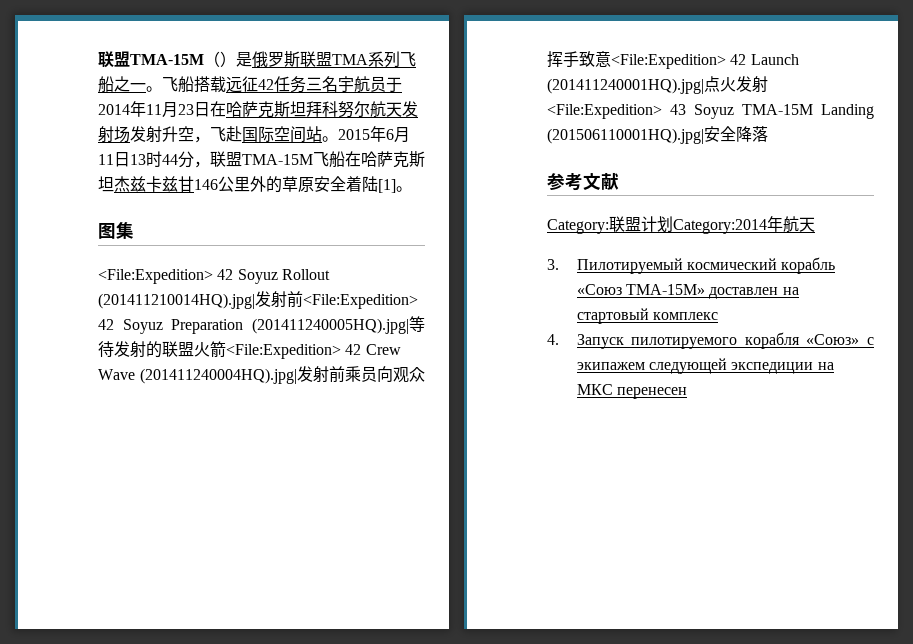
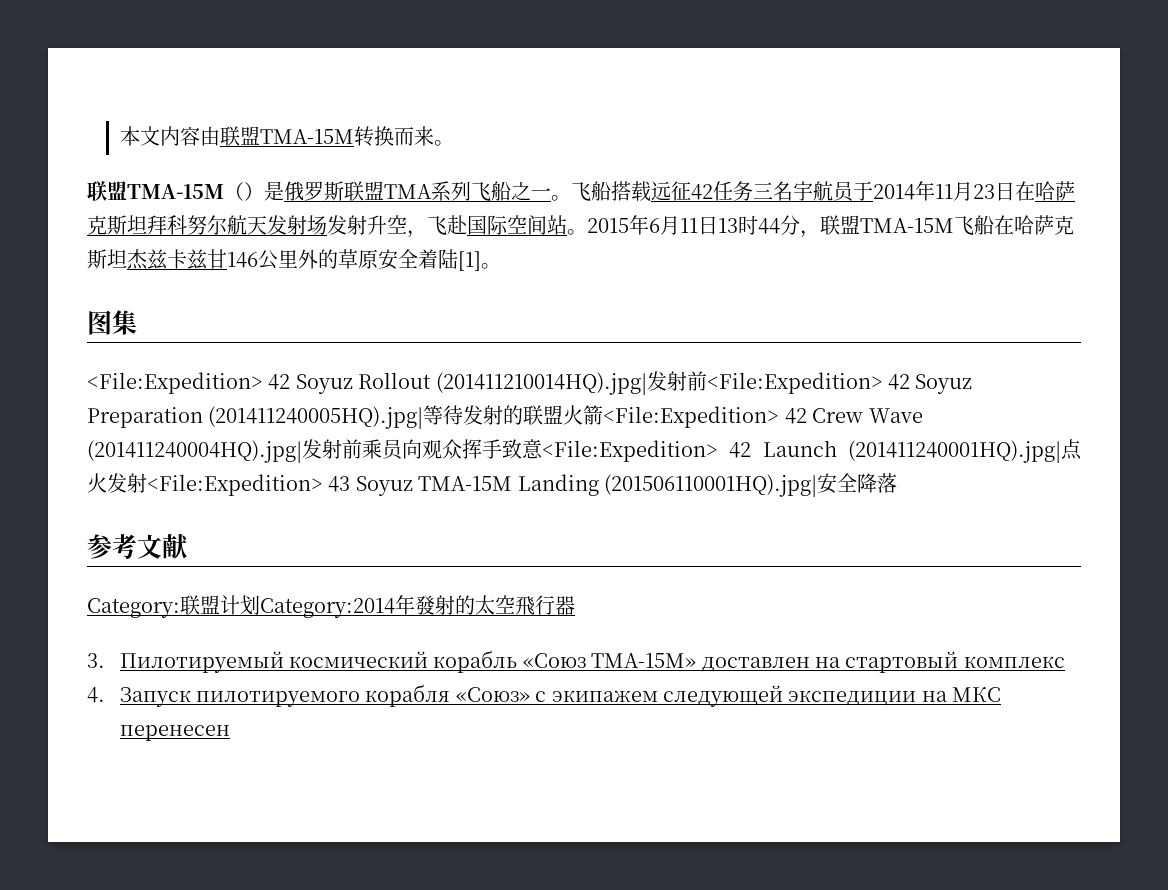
+ 本文内容由联盟TMA-15M转换而来。
- Category:联盟计划Category:2014年航天
+ Category:联盟计划Category:2014年發射的太空飛行器

